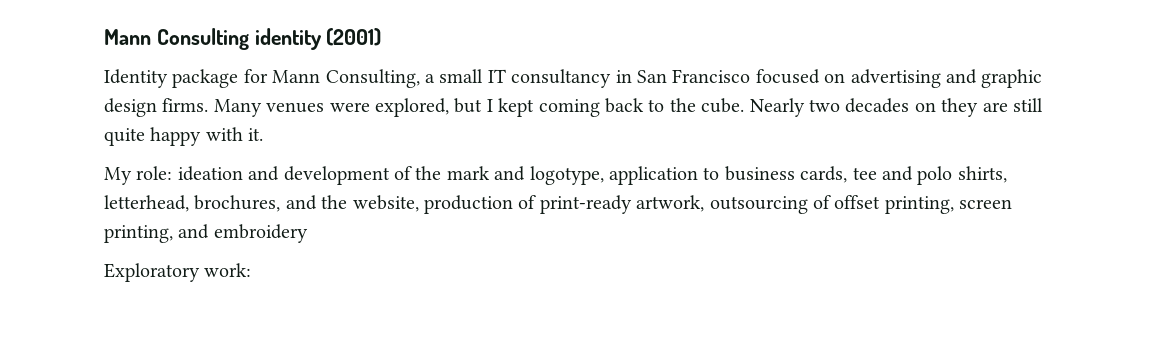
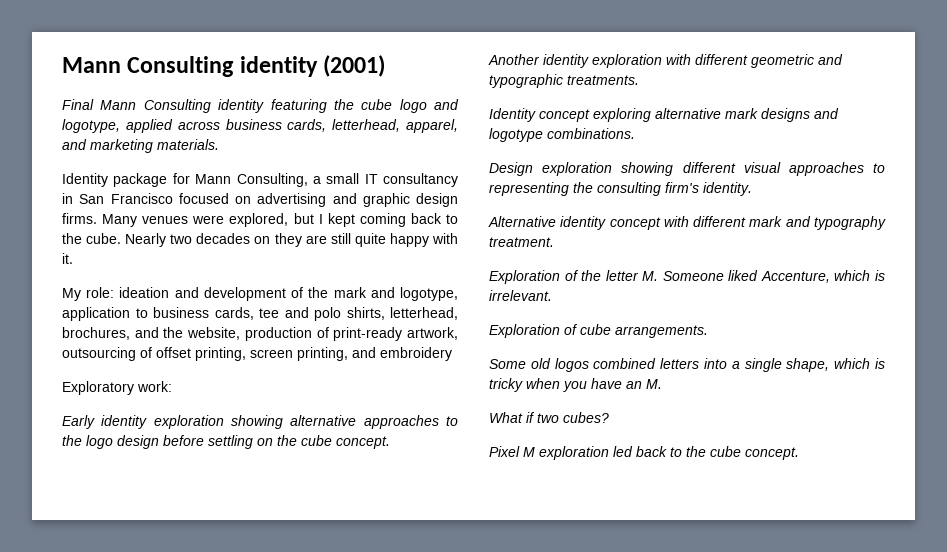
+ Final Mann Consulting identity featuring the cube logo and logotype, applied across business cards, letterhead, apparel, and marketing materials.
+ Early identity exploration showing alternative approaches to the logo design before settling on the cube concept.
+ Another identity exploration with different geometric and typographic treatments.
+ Identity concept exploring alternative mark designs and logotype combinations.
+ Design exploration showing different visual approaches to representing the consulting firm's identity.
+ Alternative identity concept with different mark and typography treatment.
+ Exploration of the letter M. Someone liked Accenture, which is irrelevant.
+ Exploration of cube arrangements.
+ Some old logos combined letters into a single shape, which is tricky when you have an M.
+ What if two cubes?
+ Pixel M exploration led back to the cube concept.

